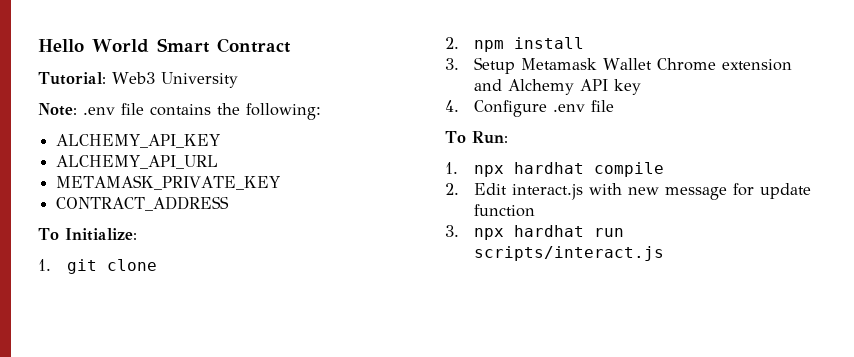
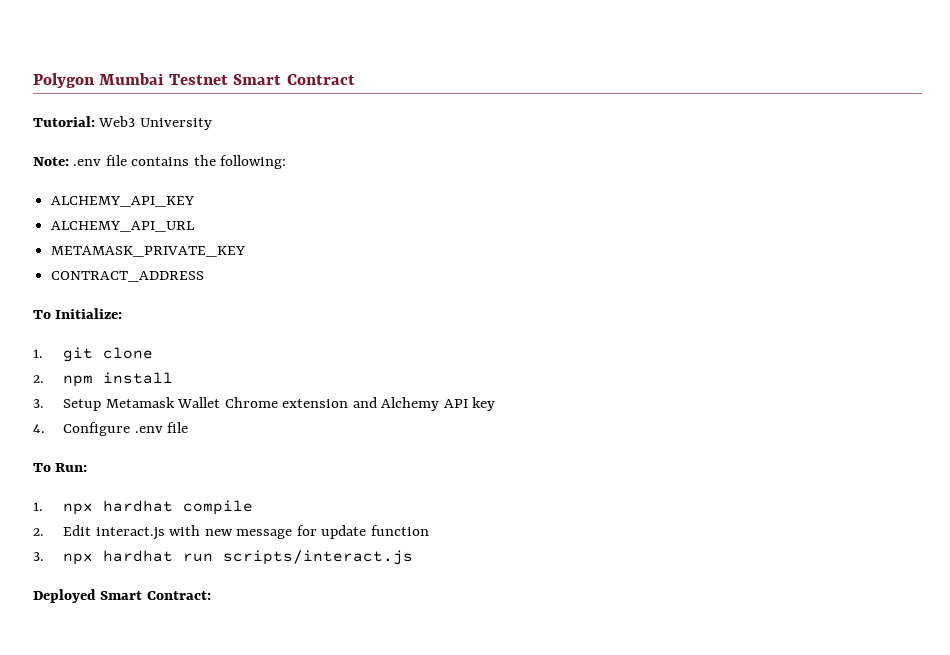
- Hello World Smart Contract
+ Polygon Mumbai Testnet Smart Contract
+ Deployed Smart Contract:

